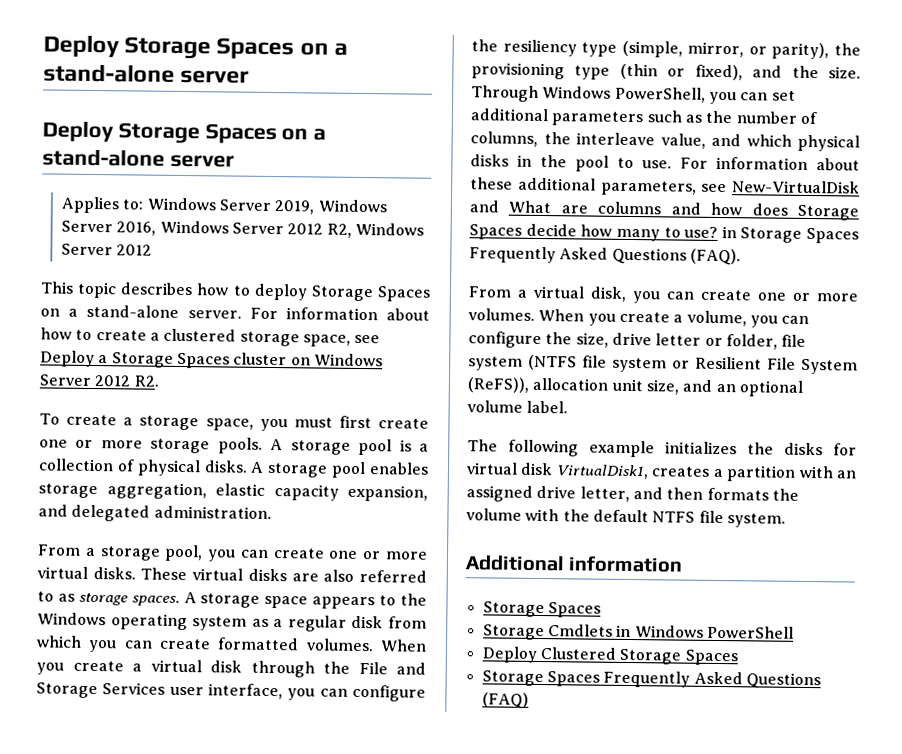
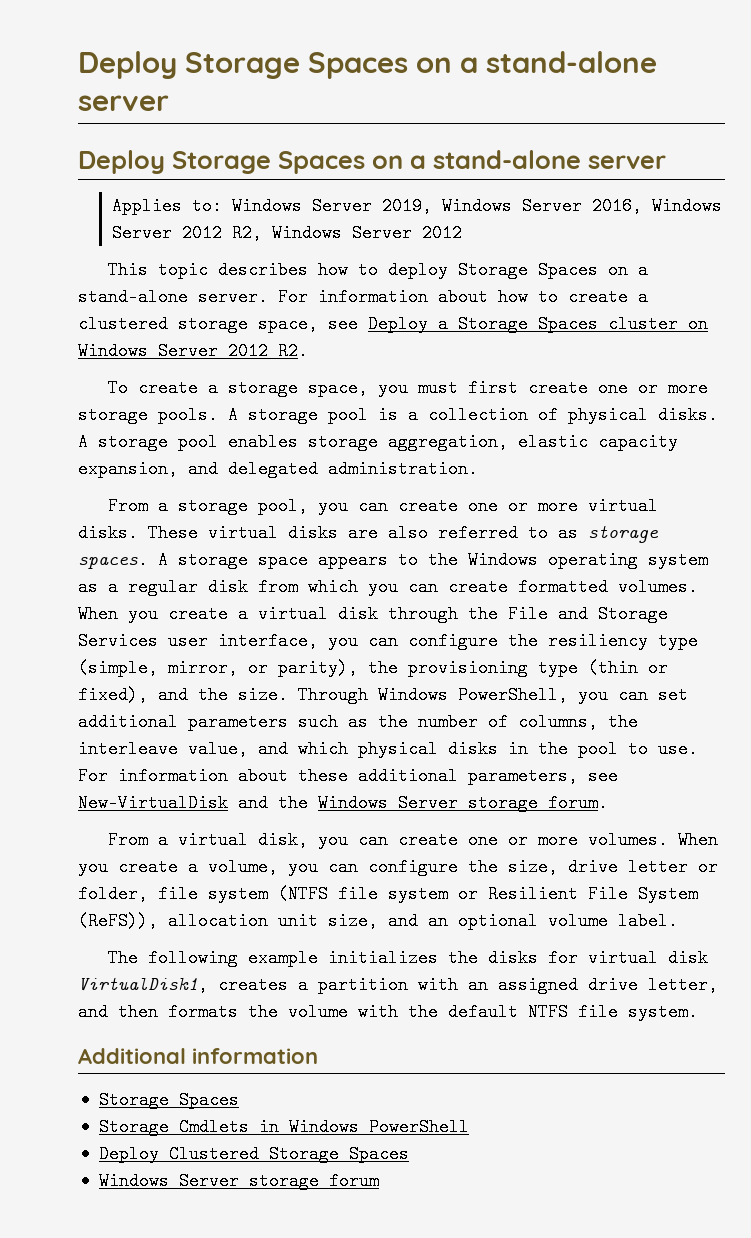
- For information about these additional parameters, see New-VirtualDisk and What are columns and how does Storage Spaces decide how many to use? in Storage Spaces Frequently Asked Questions (FAQ).
+ For information about these additional parameters, see New-VirtualDisk and the Windows Server storage forum.
- Storage Spaces Frequently Asked Questions (FAQ)
+ Windows Server storage forum

